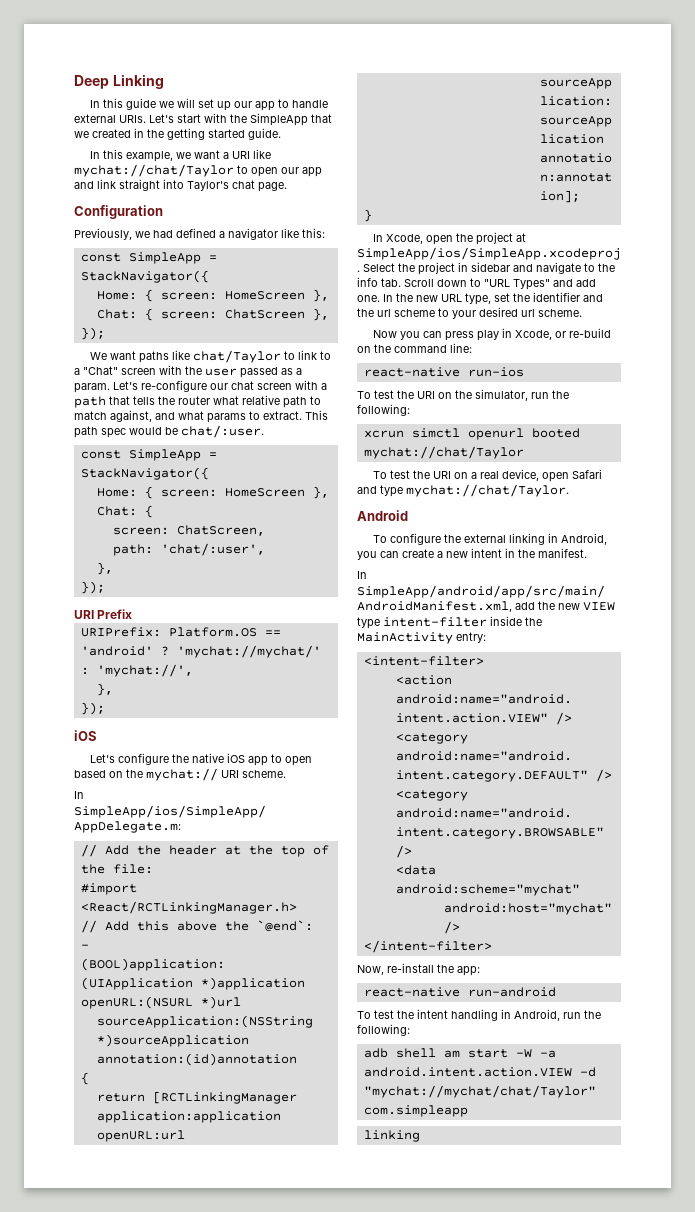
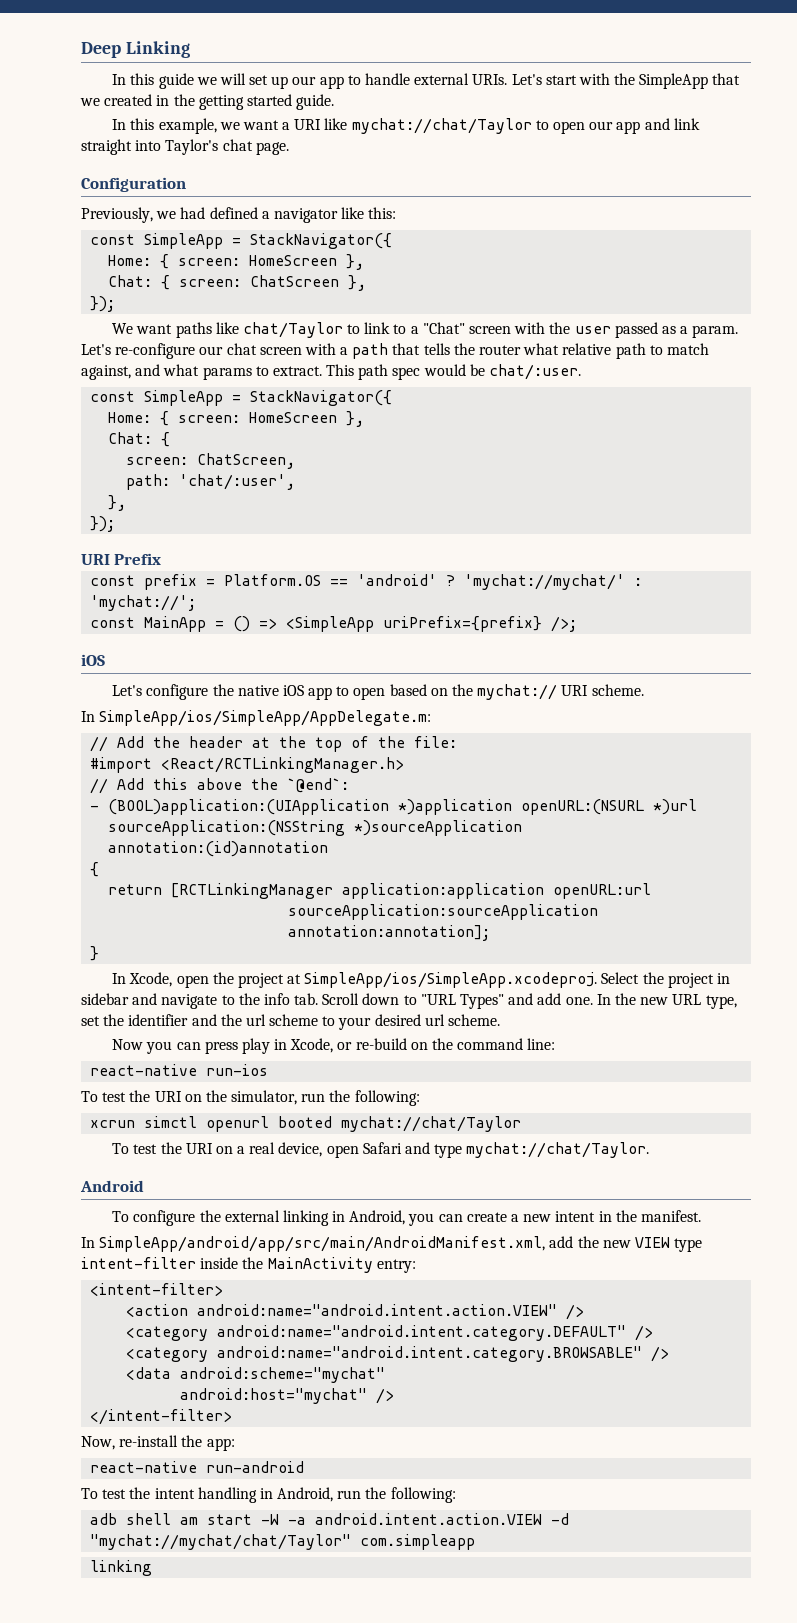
- URIPrefix: Platform.OS == 'android' ?
+ const prefix = Platform.OS == 'android' ?
- 'mychat://mychat/' : 'mychat://',
- },
- });
+ 'mychat://mychat/' : 'mychat://';
+ const MainApp = () => <SimpleApp uriPrefix={prefix} />;

